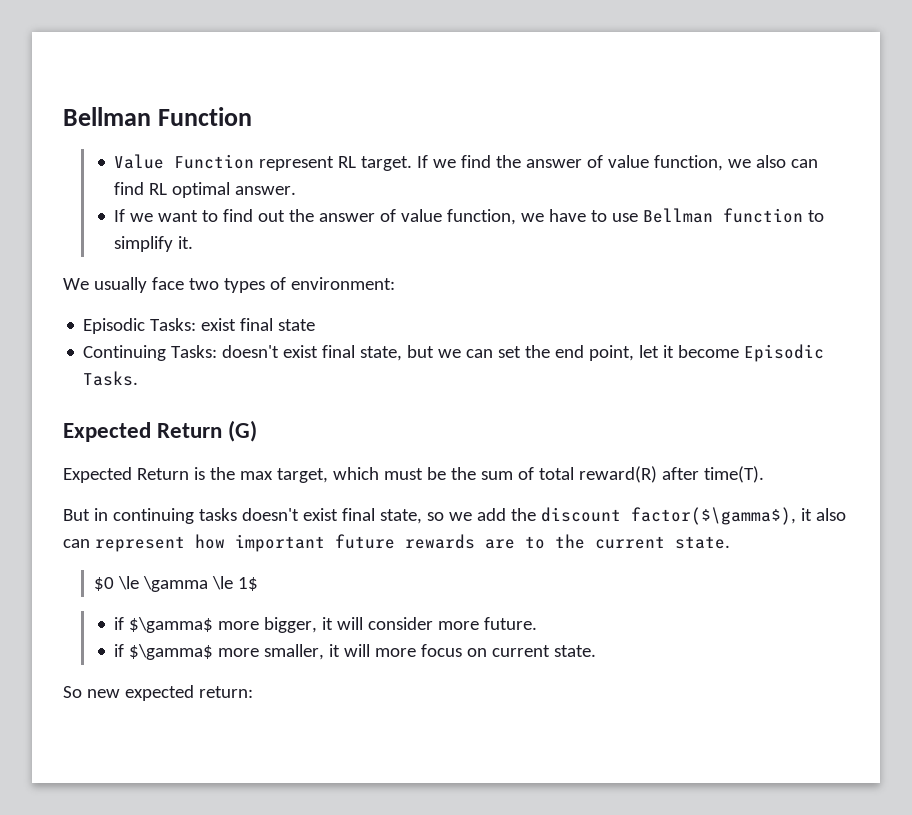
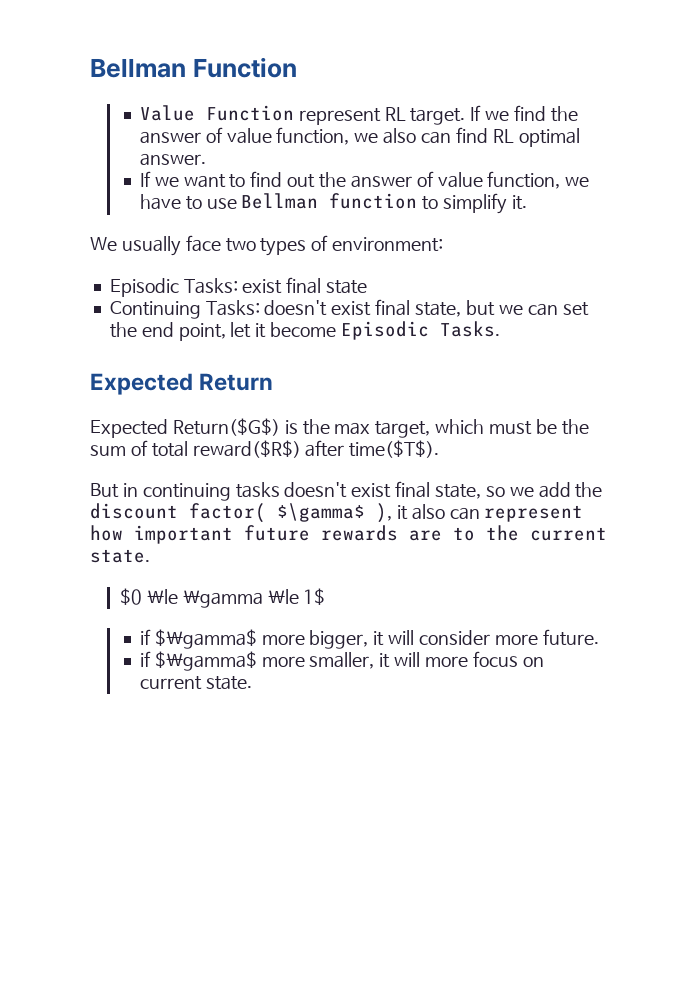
- Expected Return (G)
- Expected Return is the max target, which must be the sum of total reward(R) after time(T).
+ Expected Return
+ Expected Return($G$) is the max target, which must be the sum of total reward($R$) after time($T$).
- But in continuing tasks doesn't exist final state, so we add the discount factor($\gamma$), it also can represent how important future rewards are to the current state.
+ But in continuing tasks doesn't exist final state, so we add the discount factor( $\gamma$ ), it also can represent how important future rewards are to the current state.
- So new expected return:

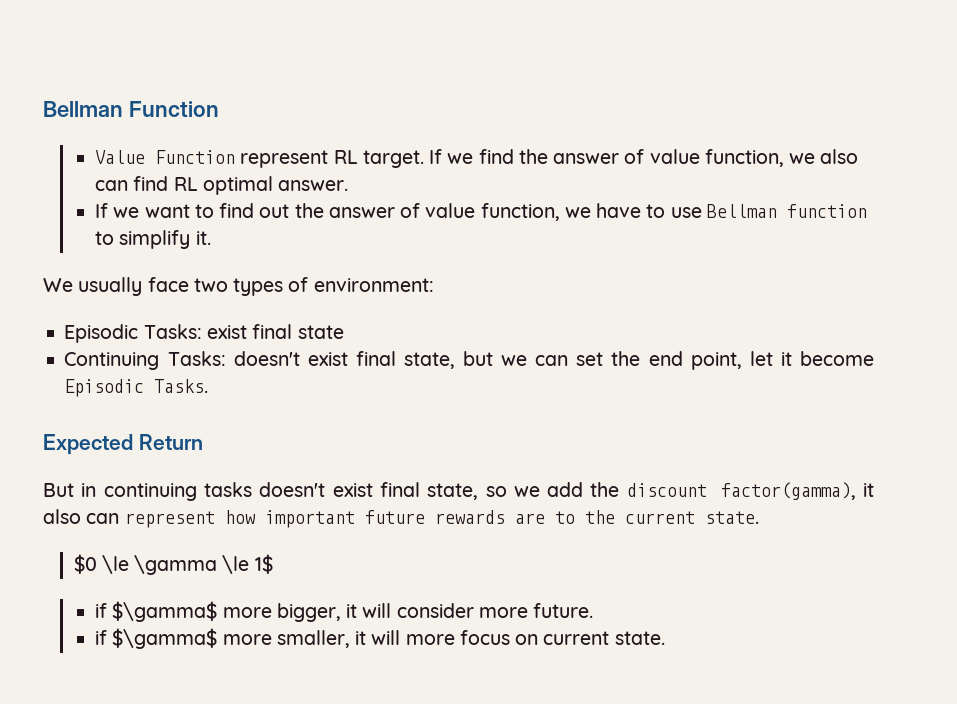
- Expected Return($G$) is the max target, which must be the sum of total reward($R$) after time($T$).
- But in continuing tasks doesn't exist final state, so we add the discount factor( $\gamma$ ), it also can represent how important future rewards are to the current state.
+ But in continuing tasks doesn't exist final state, so we add the discount factor(gamma), it also can represent how important future rewards are to the current state.

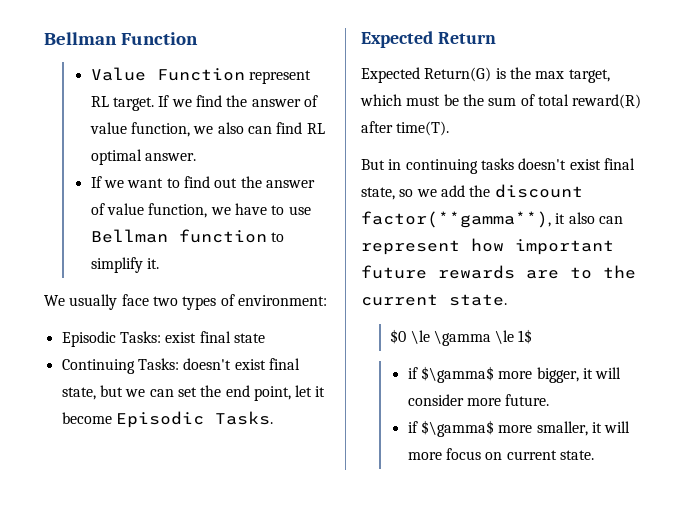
+ Expected Return(G) is the max target, which must be the sum of total reward(R) after time(T).
- But in continuing tasks doesn't exist final state, so we add the discount factor(gamma), it also can represent how important future rewards are to the current state.
+ But in continuing tasks doesn't exist final state, so we add the discount factor(**gamma**), it also can represent how important future rewards are to the current state.

